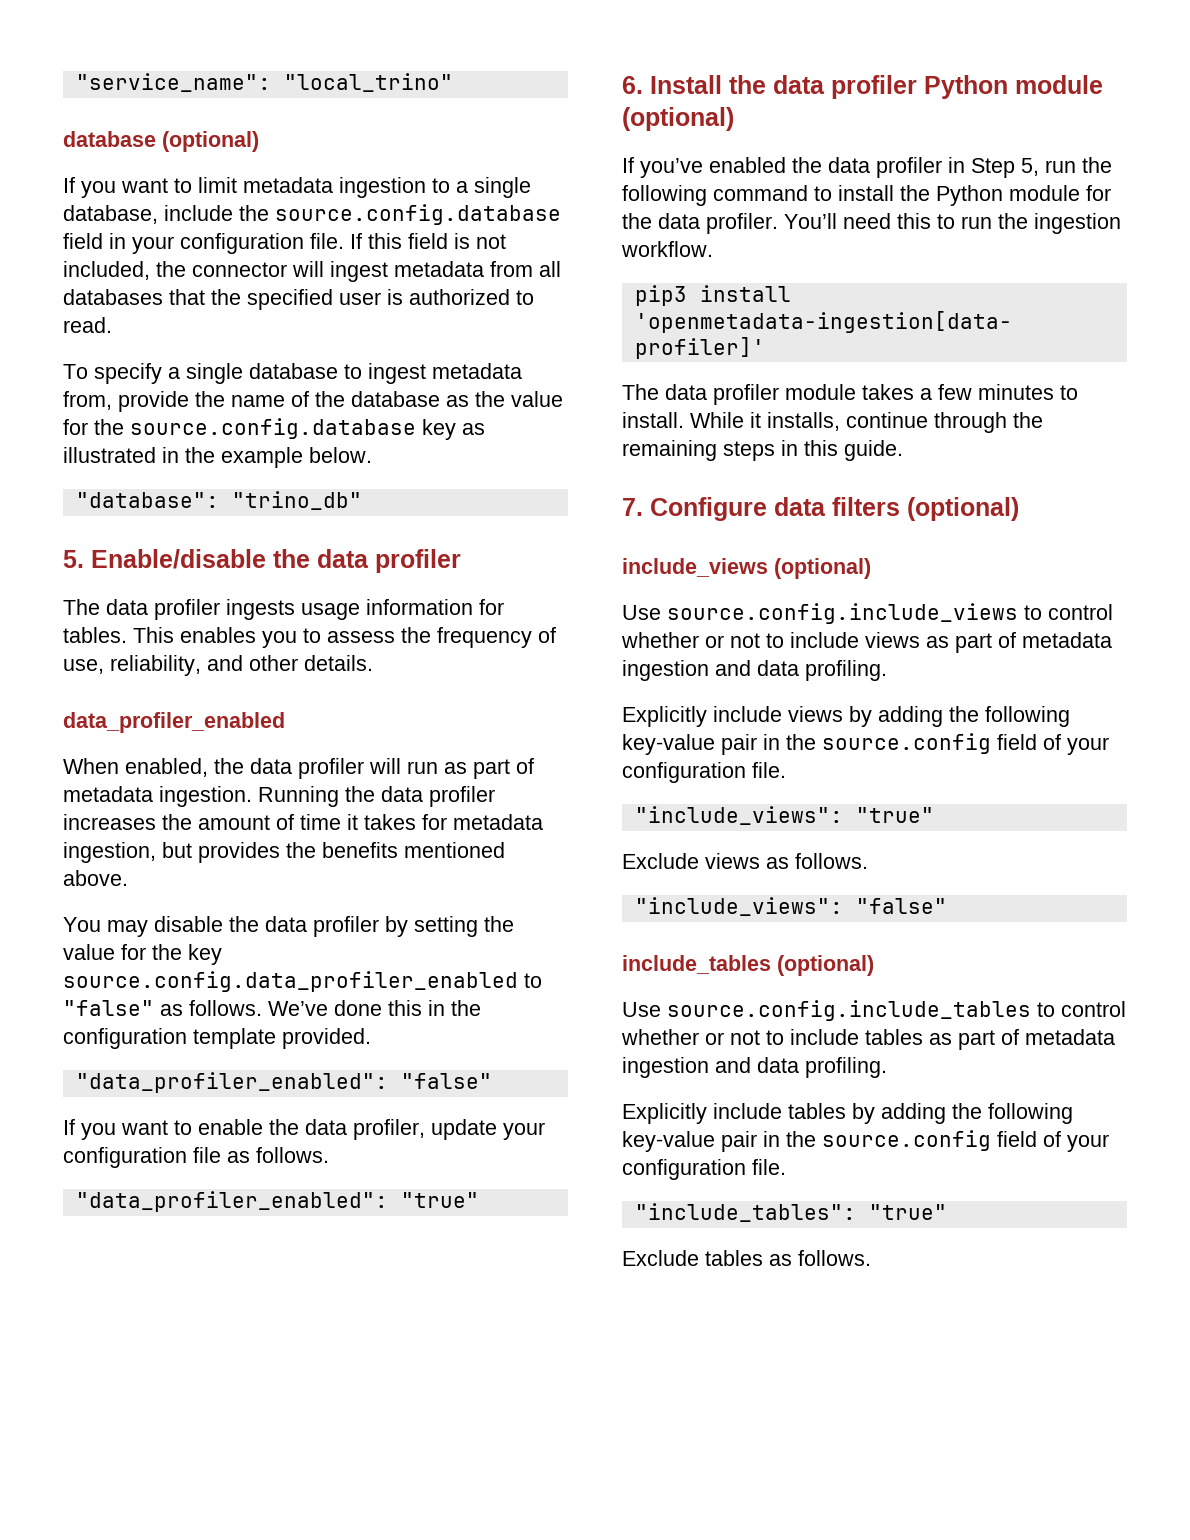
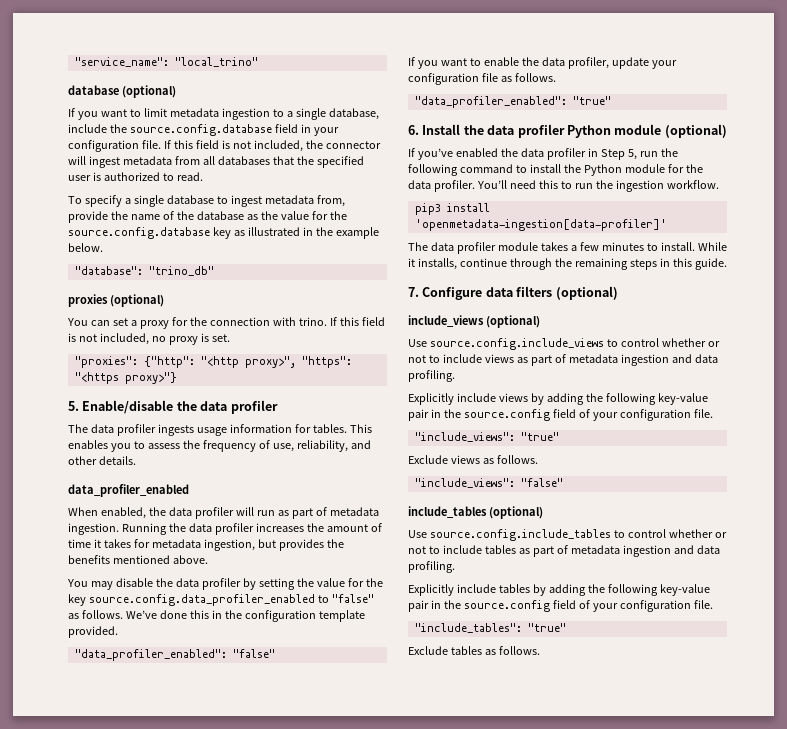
+ proxies (optional)
+ You can set a proxy for the connection with trino. If this field is not included, no proxy is set.
+ "proxies": {"http": "<http proxy>", "https": "<https proxy>"}

